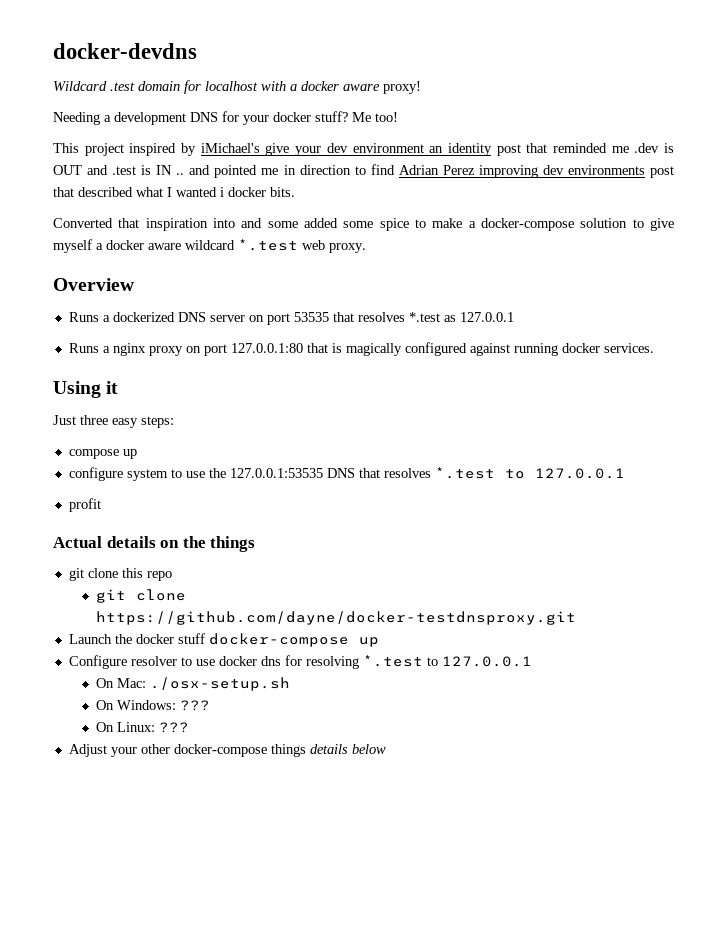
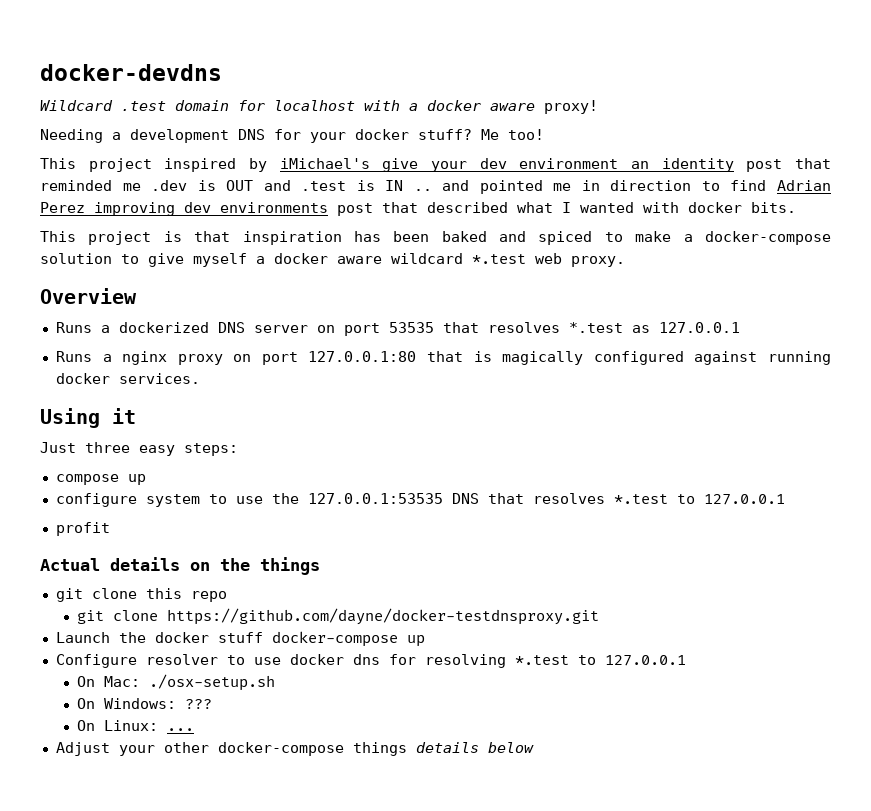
- This project inspired by iMichael's give your dev environment an identity post that reminded me .dev is OUT and .test is IN .. and pointed me in direction to find Adrian Perez improving dev environments post that described what I wanted i docker bits.
+ This project inspired by iMichael's give your dev environment an identity post that reminded me .dev is OUT and .test is IN .. and pointed me in direction to find Adrian Perez improving dev environments post that described what I wanted with docker bits.
- Converted that inspiration into and some added some spice to make a docker-compose solution to give myself a docker aware wildcard *.test web proxy.
+ This project is that inspiration has been baked and spiced to make a docker-compose solution to give myself a docker aware wildcard *.test web proxy.
- On Linux: ???
+ On Linux: ...

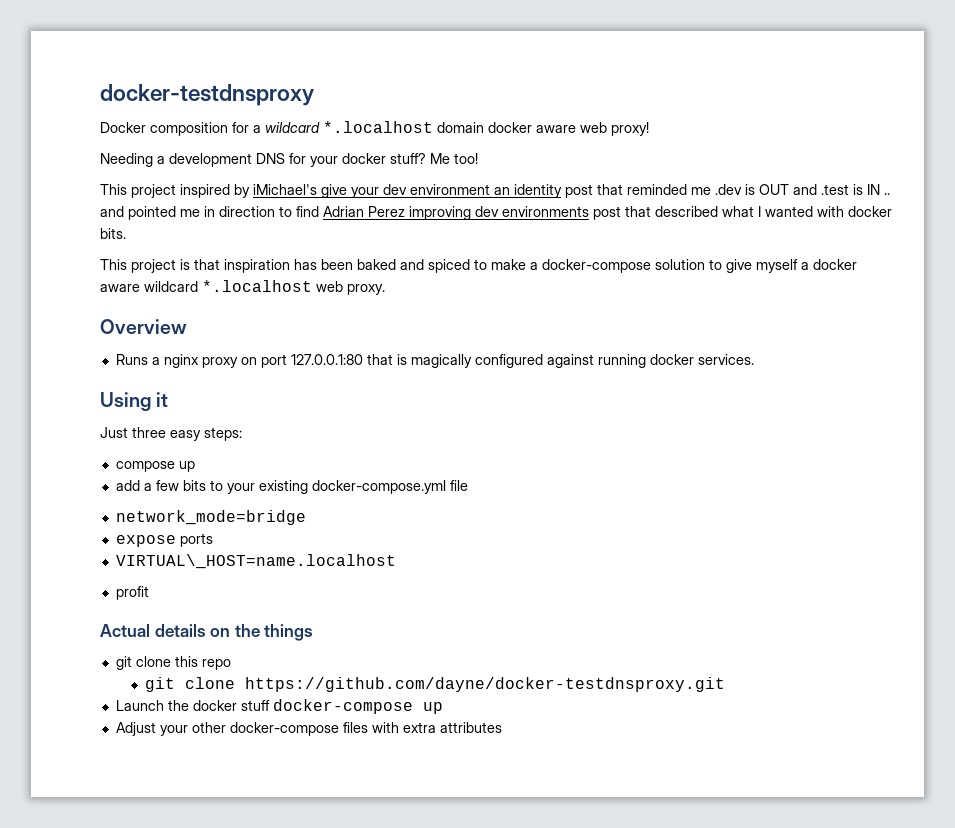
- docker-devdns
- Wildcard .test domain for localhost with a docker aware proxy!
+ docker-testdnsproxy
+ Docker composition for a wildcard *.localhost domain docker aware web proxy!
- This project is that inspiration has been baked and spiced to make a docker-compose solution to give myself a docker aware wildcard *.test web proxy.
+ This project is that inspiration has been baked and spiced to make a docker-compose solution to give myself a docker aware wildcard *.localhost web proxy.
- Runs a dockerized DNS server on port 53535 that resolves *.test as 127.0.0.1
- configure system to use the 127.0.0.1:53535 DNS that resolves *.test to 127.0.0.1
+ add a few bits to your existing docker-compose.yml file
+ network_mode=bridge
+ expose ports
+ VIRTUAL\_HOST=name.localhost
- Configure resolver to use docker dns for resolving *.test to 127.0.0.1
- On Mac: ./osx-setup.sh
- On Windows: ???
- On Linux: ...
- Adjust your other docker-compose things details below
+ Adjust your other docker-compose files with extra attributes

